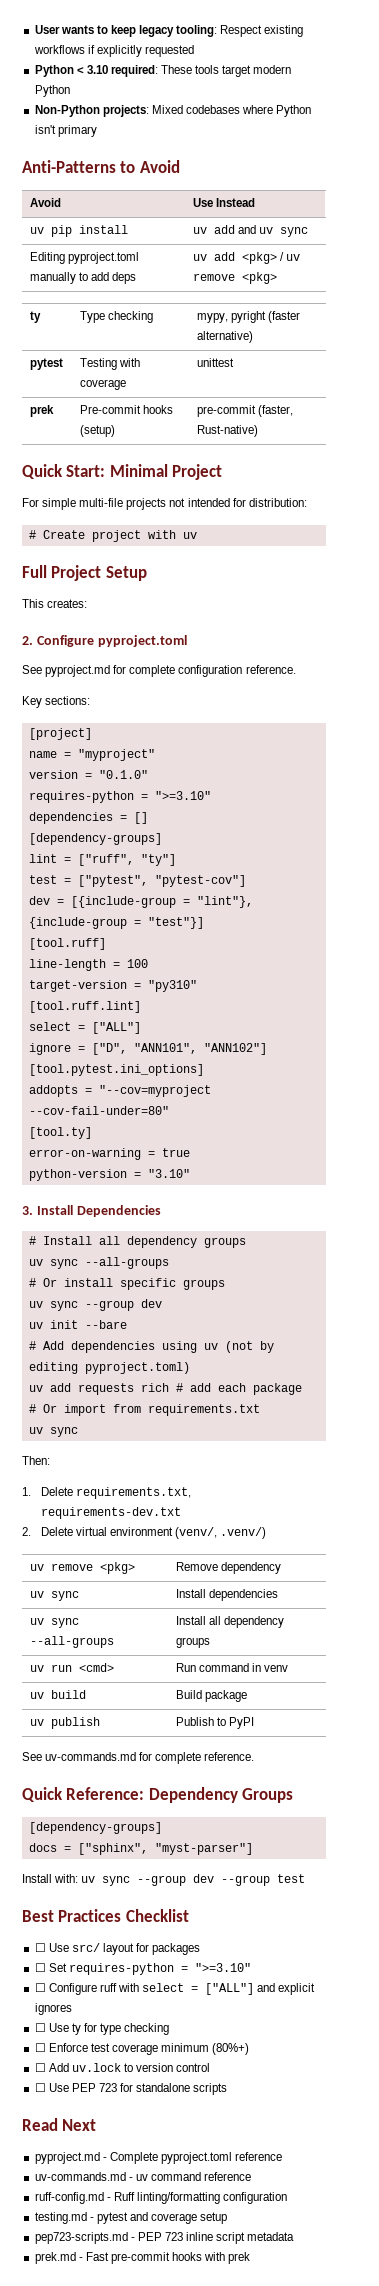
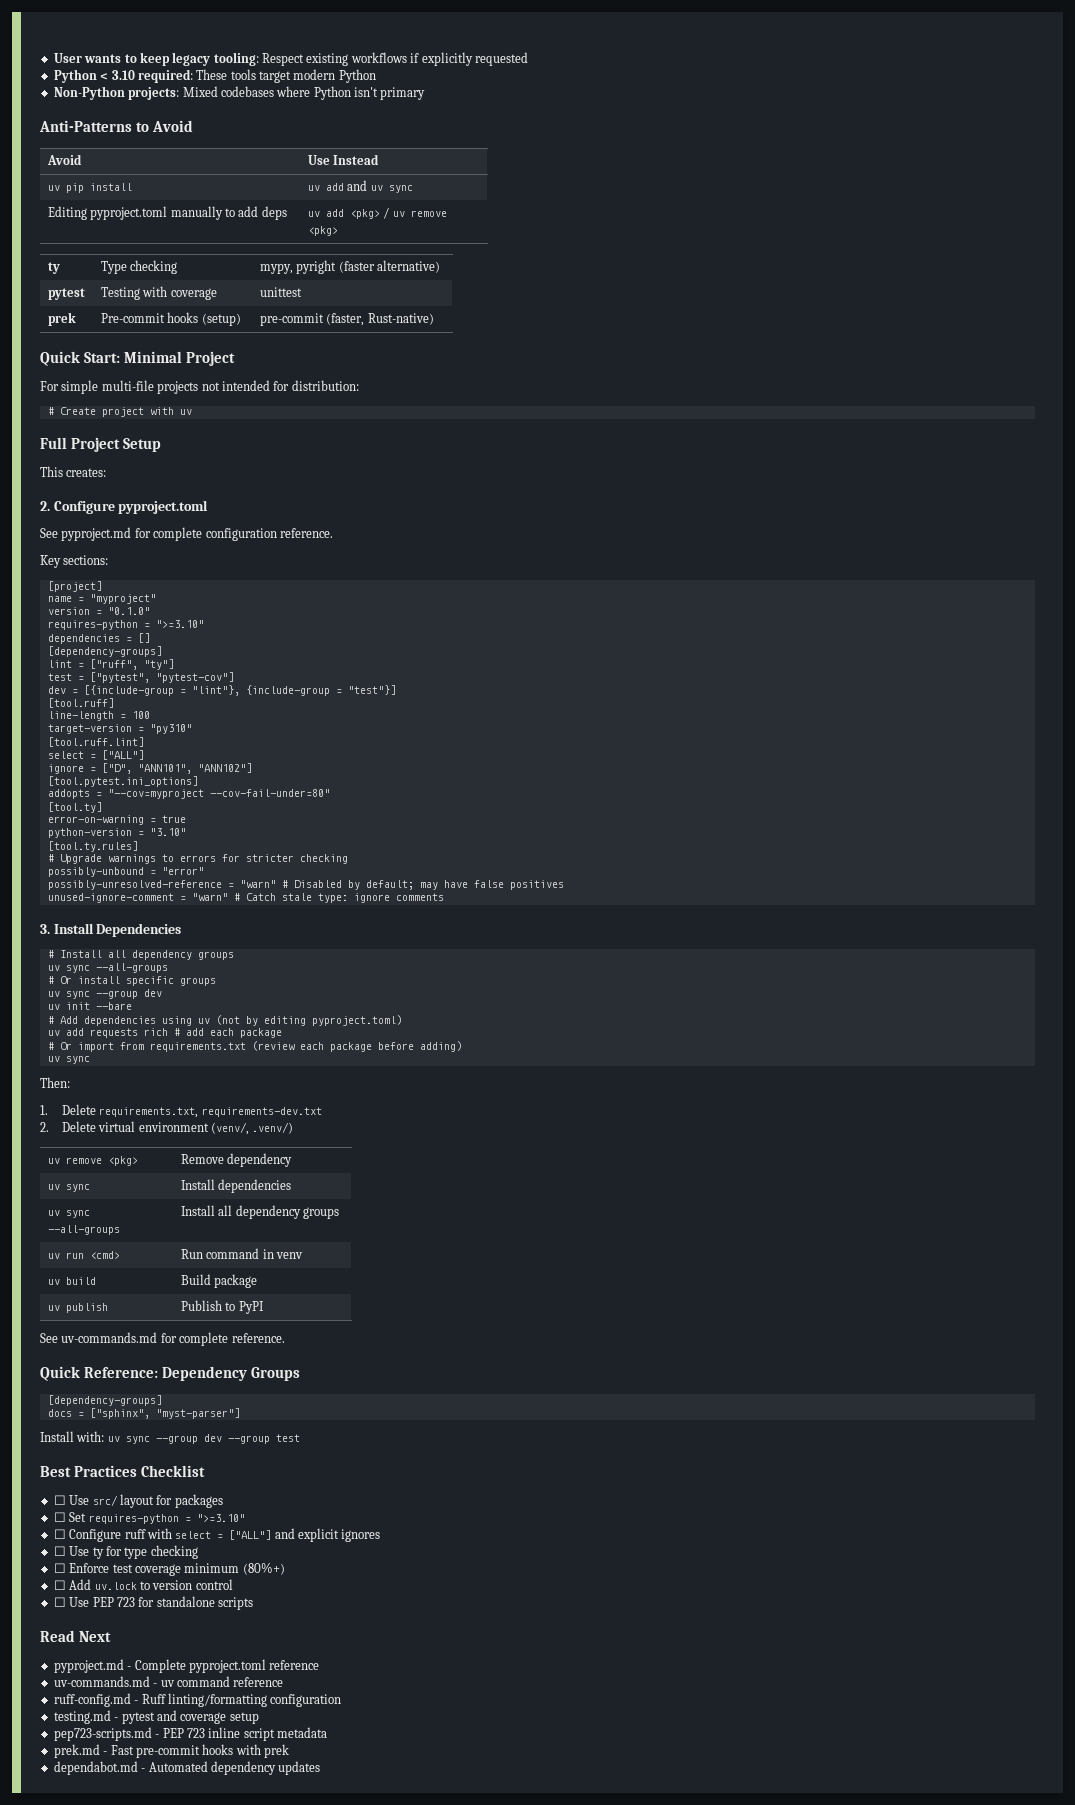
+ [tool.ty.rules]
+ # Upgrade warnings to errors for stricter checking
+ possibly-unbound = "error"
+ possibly-unresolved-reference = "warn" # Disabled by default; may have false positives
+ unused-ignore-comment = "warn" # Catch stale type: ignore comments
- # Or import from requirements.txt
+ # Or import from requirements.txt (review each package before adding)
+ dependabot.md - Automated dependency updates

